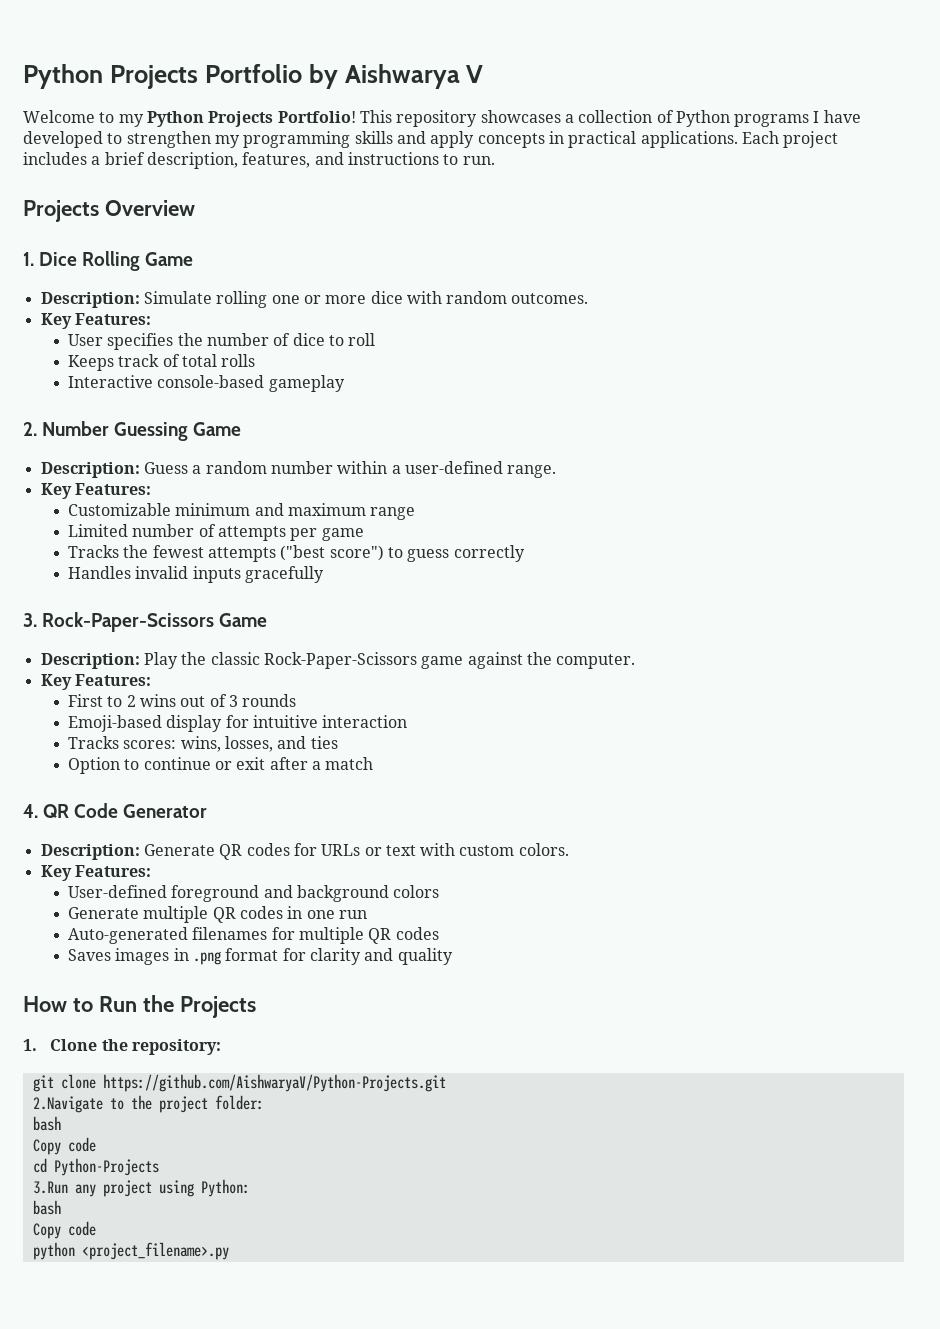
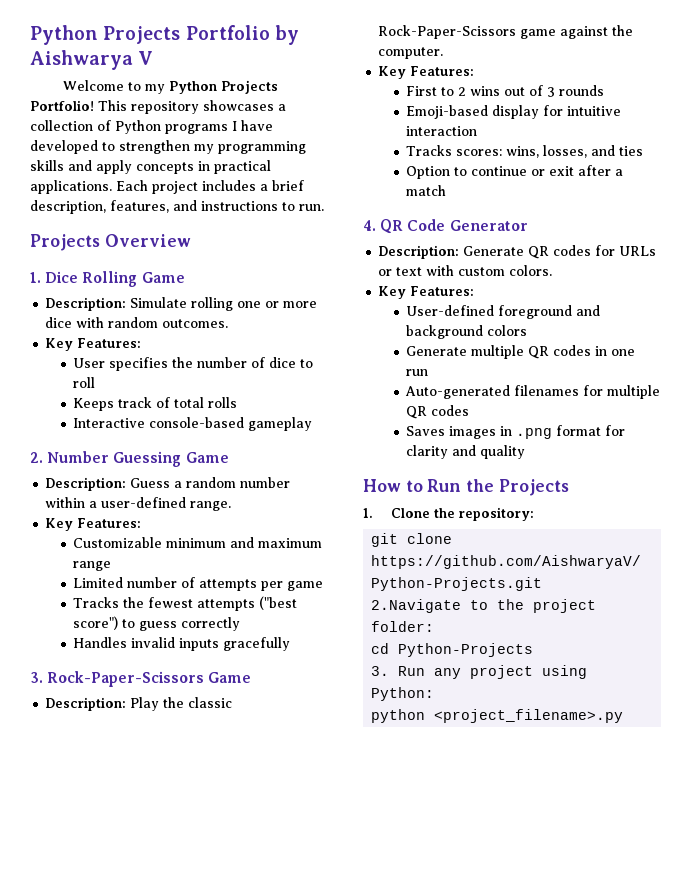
  2.Navigate to the project folder:
- bash
- Copy code
- 3.Run any project using Python:
- bash
- Copy code
+ 3. Run any project using Python:

